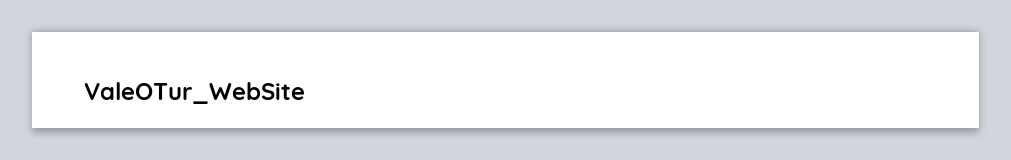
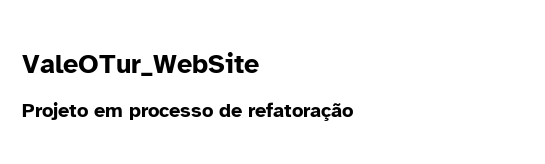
+ Projeto em processo de refatoração

